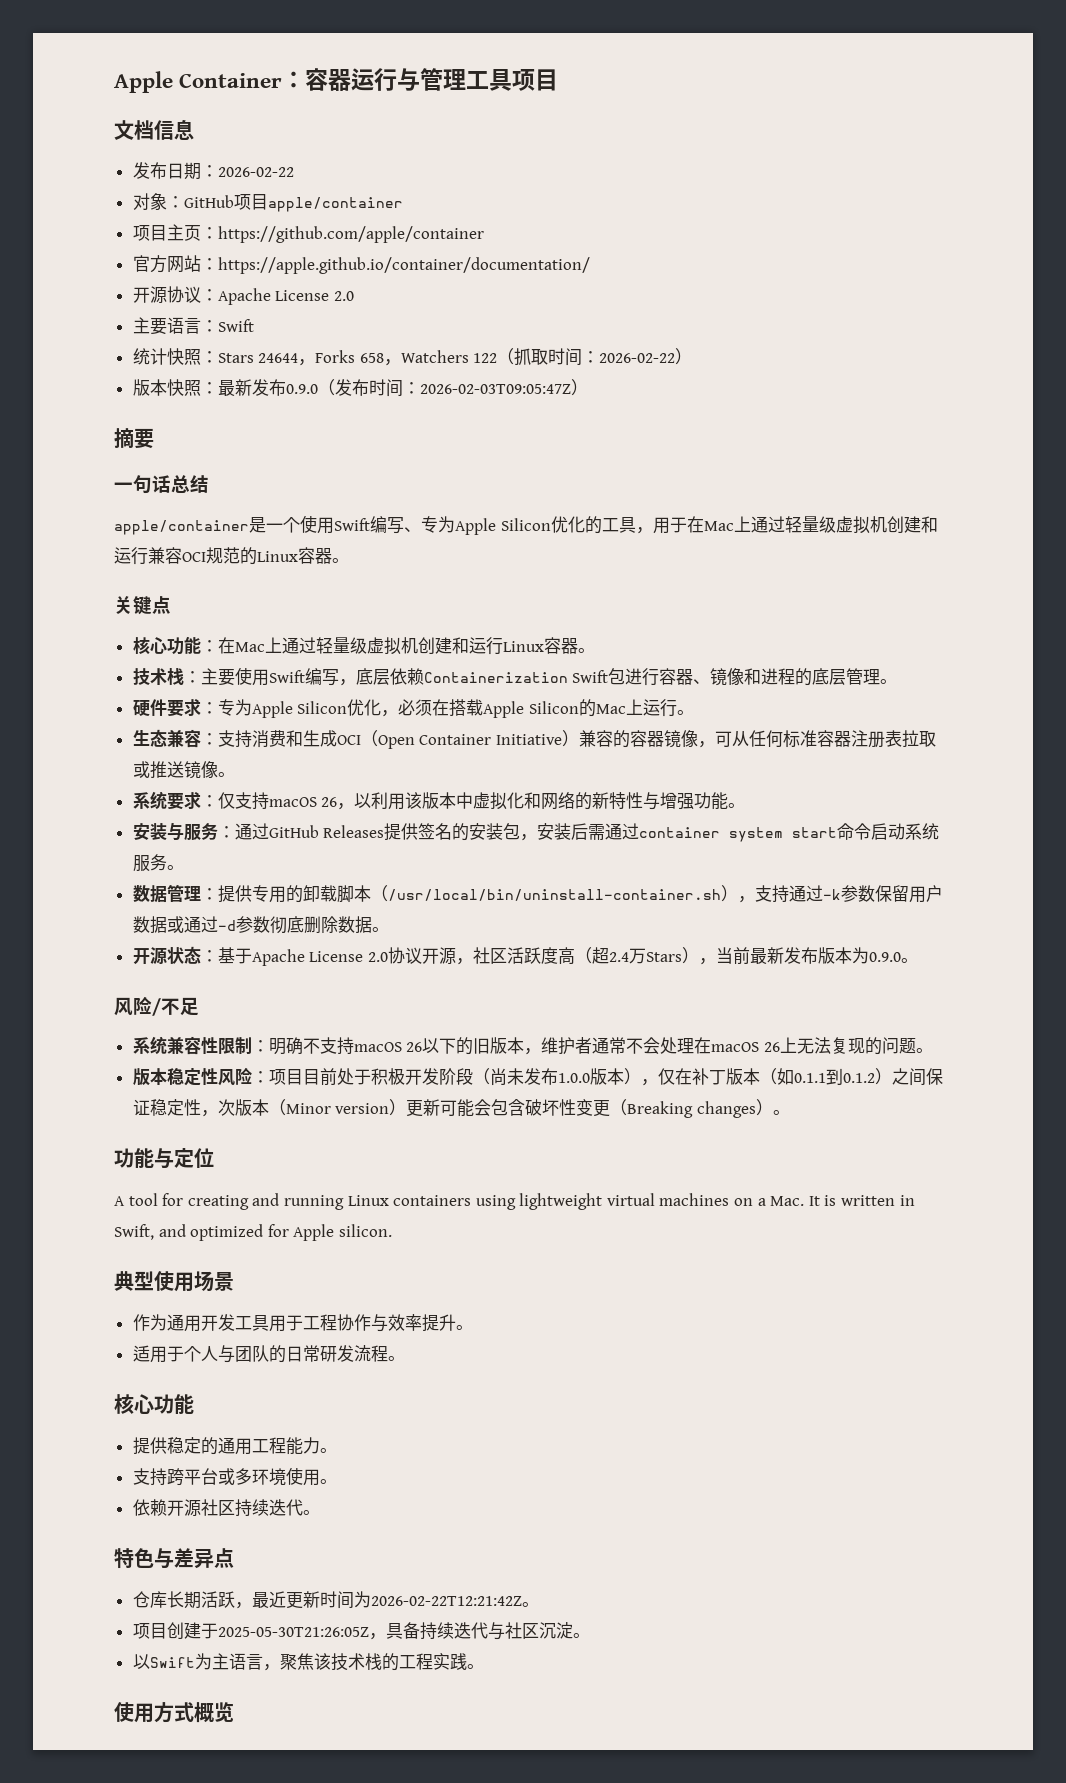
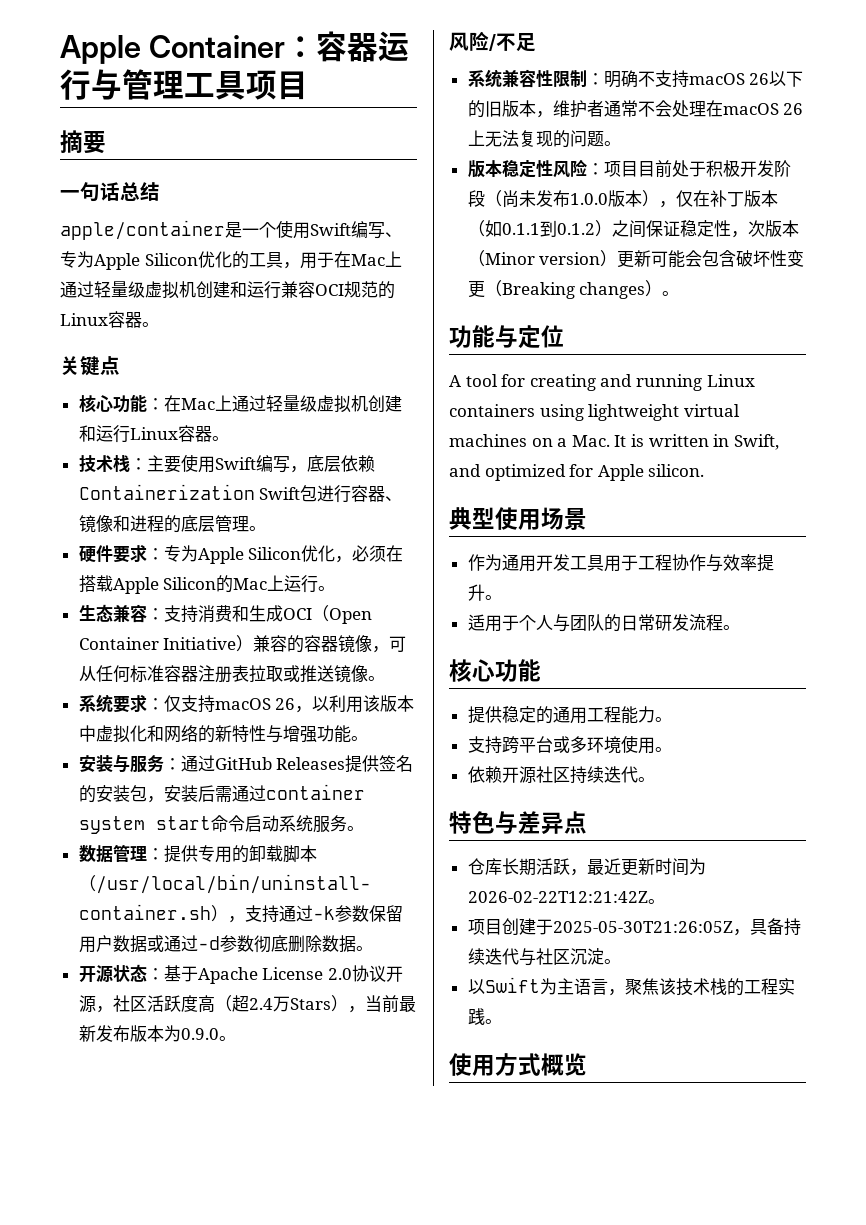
- 文档信息
- 发布日期：2026-02-22
- 对象：GitHub项目apple/container
- 项目主页：https://github.com/apple/container
- 官方网站：https://apple.github.io/container/documentation/
- 开源协议：Apache License 2.0
- 主要语言：Swift
- 统计快照：Stars 24644，Forks 658，Watchers 122（抓取时间：2026-02-22）
- 版本快照：最新发布0.9.0（发布时间：2026-02-03T09:05:47Z）

